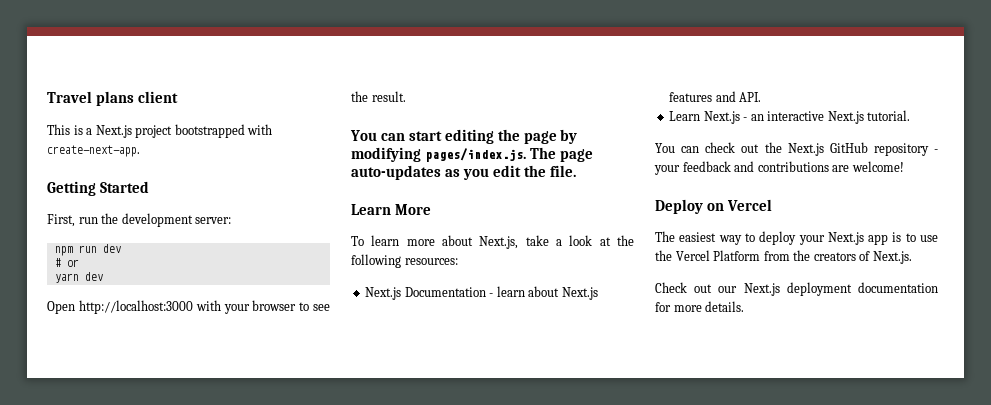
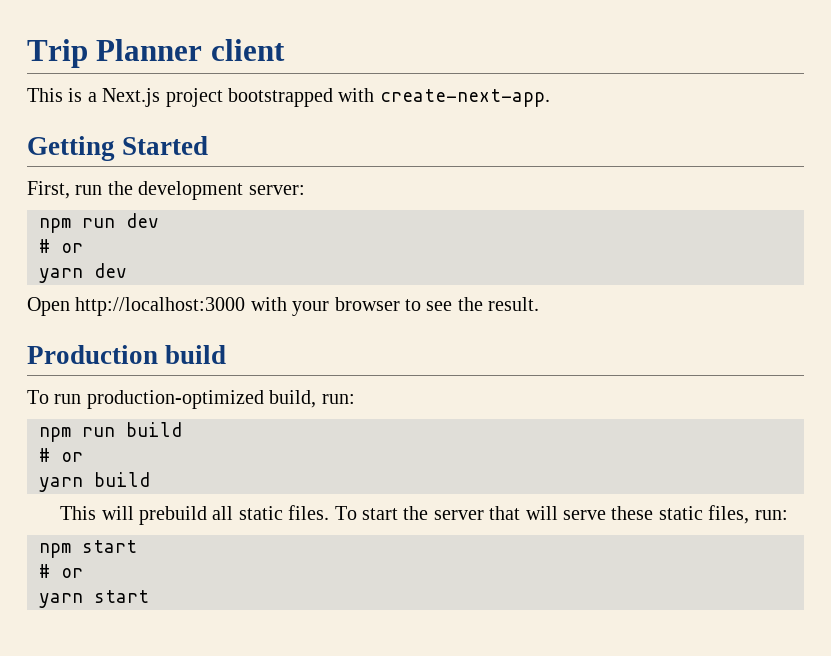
- Travel plans client
+ Trip Planner client
- You can start editing the page by modifying pages/index.js. The page auto-updates as you edit the file.
- Learn More
- To learn more about Next.js, take a look at the following resources:
- Next.js Documentation - learn about Next.js features and API.
- Learn Next.js - an interactive Next.js tutorial.
- You can check out the Next.js GitHub repository - your feedback and contributions are welcome!
- Deploy on Vercel
- The easiest way to deploy your Next.js app is to use the Vercel Platform from the creators of Next.js.
- Check out our Next.js deployment documentation for more details.
+ Production build
+ To run production-optimized build, run:
+ npm run build
+ # or
+ yarn build
+ This will prebuild all static files. To start the server that will serve these static files, run:
+ npm start
+ # or
+ yarn start

